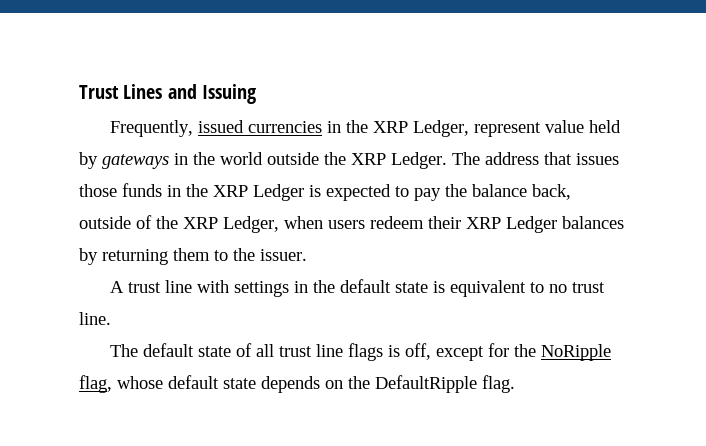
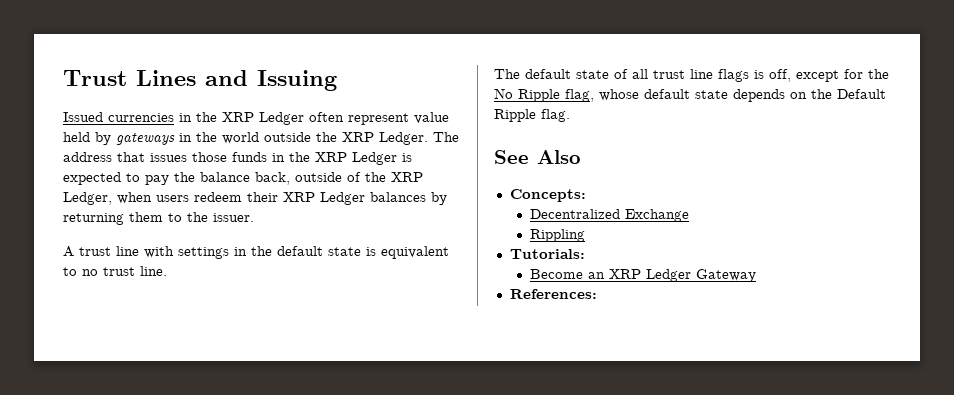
- Frequently, issued currencies in the XRP Ledger, represent value held by gateways in the world outside the XRP Ledger.
+ Issued currencies in the XRP Ledger often represent value held by gateways in the world outside the XRP Ledger.
- The default state of all trust line flags is off, except for the NoRipple flag, whose default state depends on the DefaultRipple flag.
+ The default state of all trust line flags is off, except for the No Ripple flag, whose default state depends on the Default Ripple flag.
+ See Also
+ Concepts:
+ Decentralized Exchange
+ Rippling
+ Tutorials:
+ Become an XRP Ledger Gateway
+ References:

